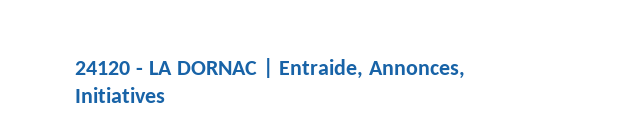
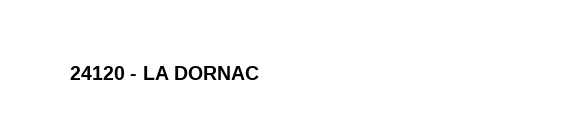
- 24120 - LA DORNAC | Entraide, Annonces, Initiatives
+ 24120 - LA DORNAC

